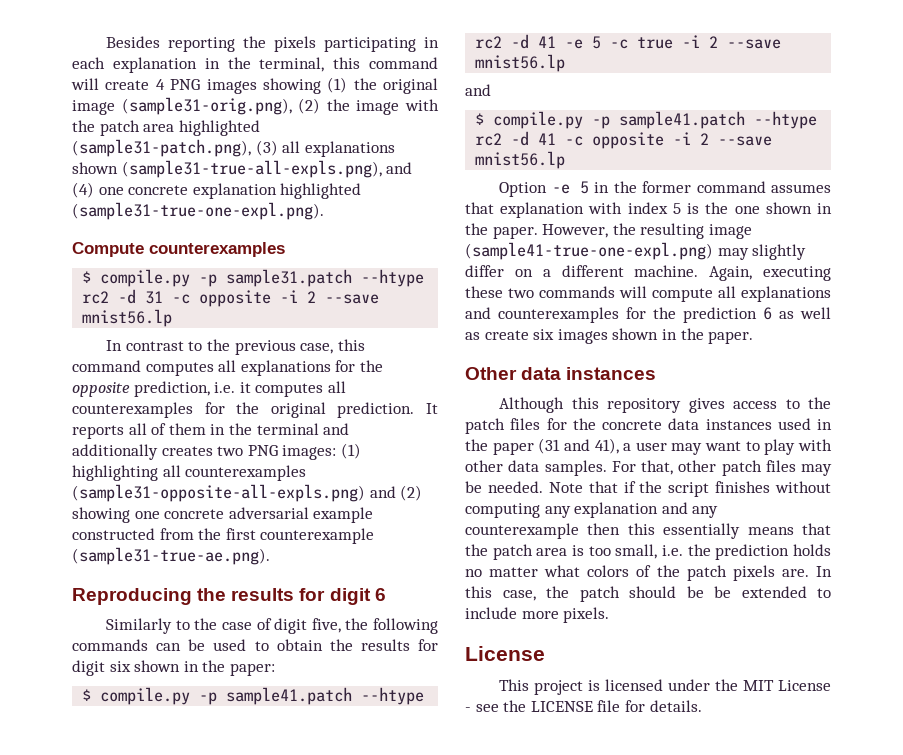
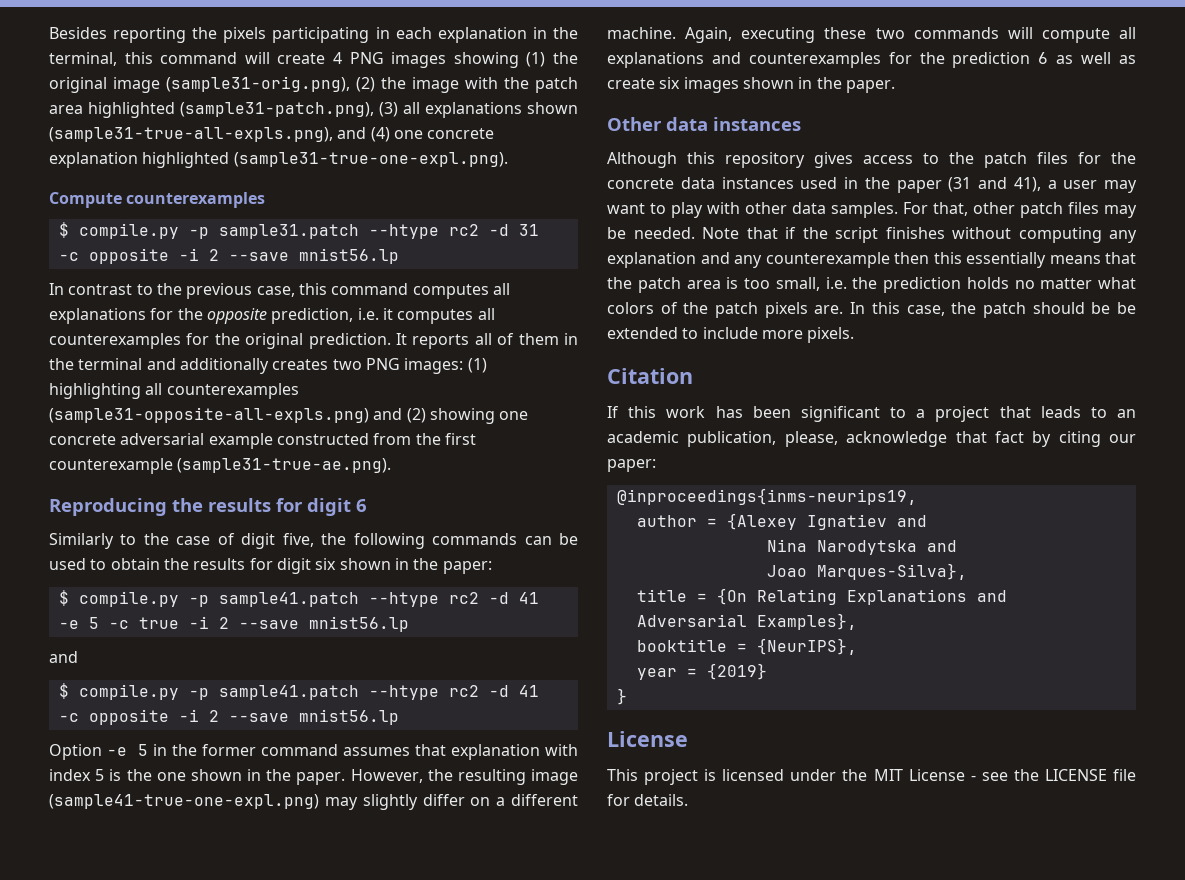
+ Citation
+ If this work has been significant to a project that leads to an academic publication, please, acknowledge that fact by citing our paper:
+ @inproceedings{inms-neurips19,
+ author = {Alexey Ignatiev and
+ Nina Narodytska and
+ Joao Marques-Silva},
+ title = {On Relating Explanations and Adversarial Examples},
+ booktitle = {NeurIPS},
+ year = {2019}
+ }

